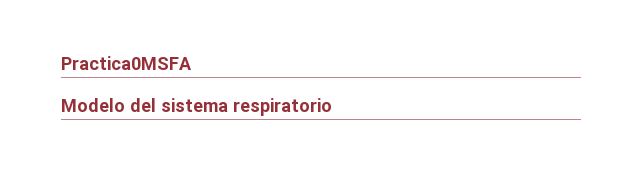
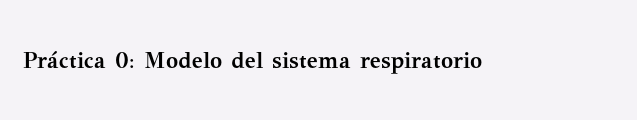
- Practica0MSFA
- Modelo del sistema respiratorio
+ Práctica 0: Modelo del sistema respiratorio

